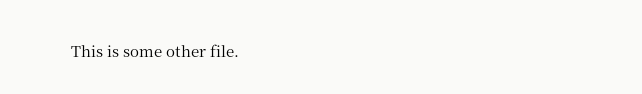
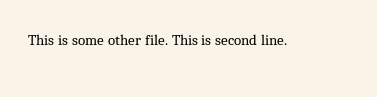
+ This is second line.

